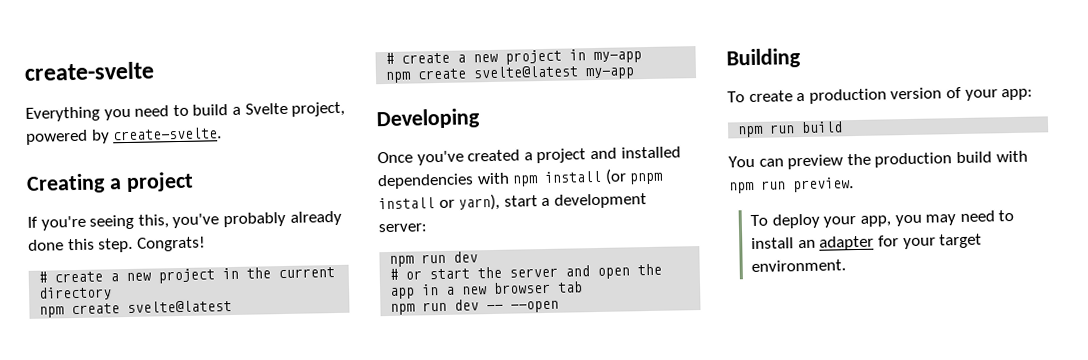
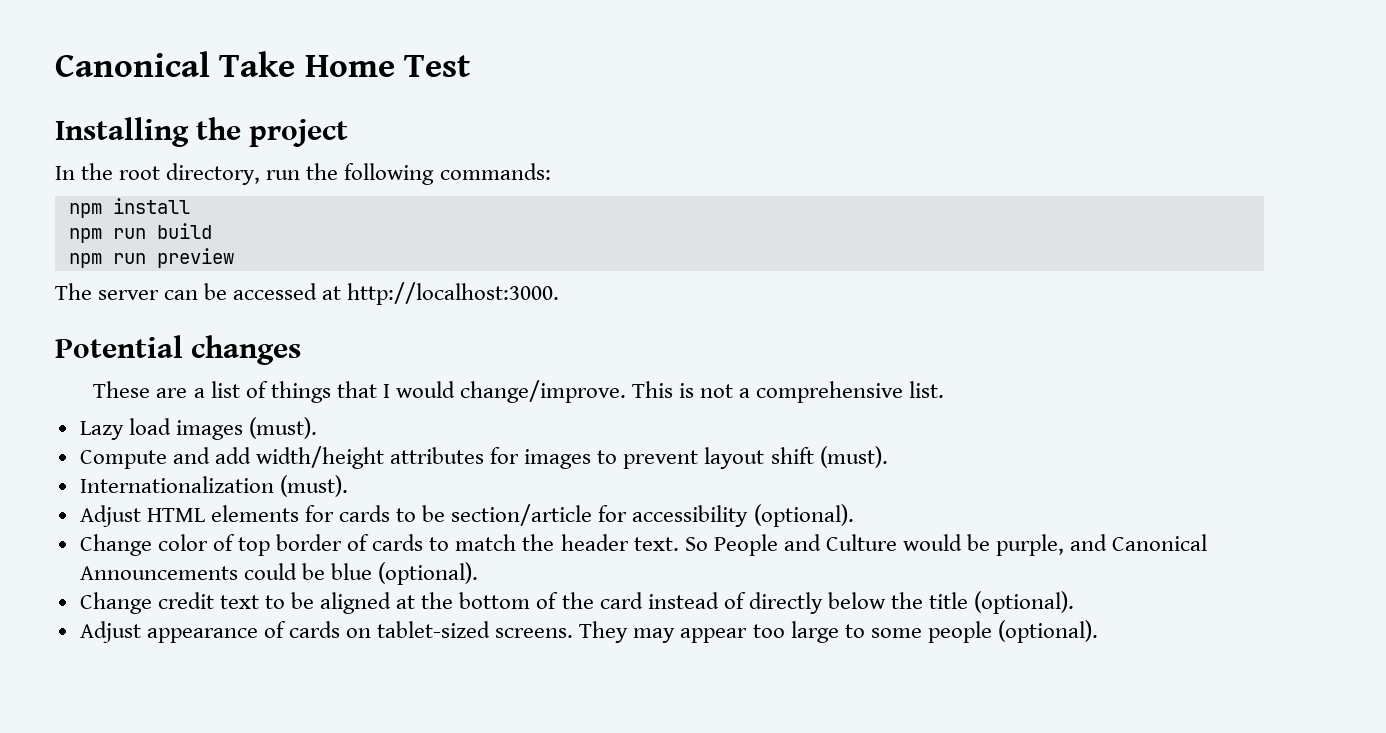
- create-svelte
- Everything you need to build a Svelte project, powered by create-svelte.
- Creating a project
- If you're seeing this, you've probably already done this step. Congrats!
- # create a new project in the current directory
- npm create svelte@latest
- # create a new project in my-app
- npm create svelte@latest my-app
- Developing
- Once you've created a project and installed dependencies with npm install (or pnpm install or yarn), start a development server:
- npm run dev
- # or start the server and open the app in a new browser tab
- npm run dev -- --open
- Building
- To create a production version of your app:
+ Canonical Take Home Test
+ Installing the project
+ In the root directory, run the following commands:
+ npm install
  npm run build
- You can preview the production build with npm run preview.
- To deploy your app, you may need to install an adapter for your target environment.
+ npm run preview
+ The server can be accessed at http://localhost:3000.
+ Potential changes
+ These are a list of things that I would change/improve. This is not a comprehensive list.
+ Lazy load images (must).
+ Compute and add width/height attributes for images to prevent layout shift (must).
+ Internationalization (must).
+ Adjust HTML elements for cards to be section/article for accessibility (optional).
+ Change color of top border of cards to match the header text. So People and Culture would be purple, and Canonical Announcements could be blue (optional).
+ Change credit text to be aligned at the bottom of the card instead of directly below the title (optional).
+ Adjust appearance of cards on tablet-sized screens. They may appear too large to some people (optional).

